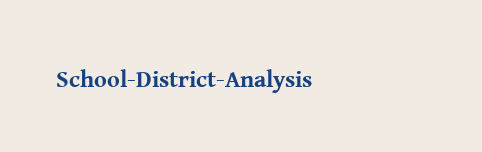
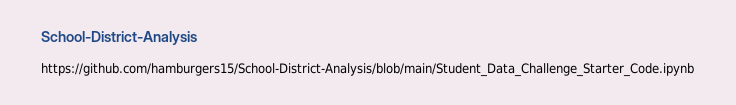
+ https://github.com/hamburgers15/School-District-Analysis/blob/main/Student_Data_Challenge_Starter_Code.ipynb

